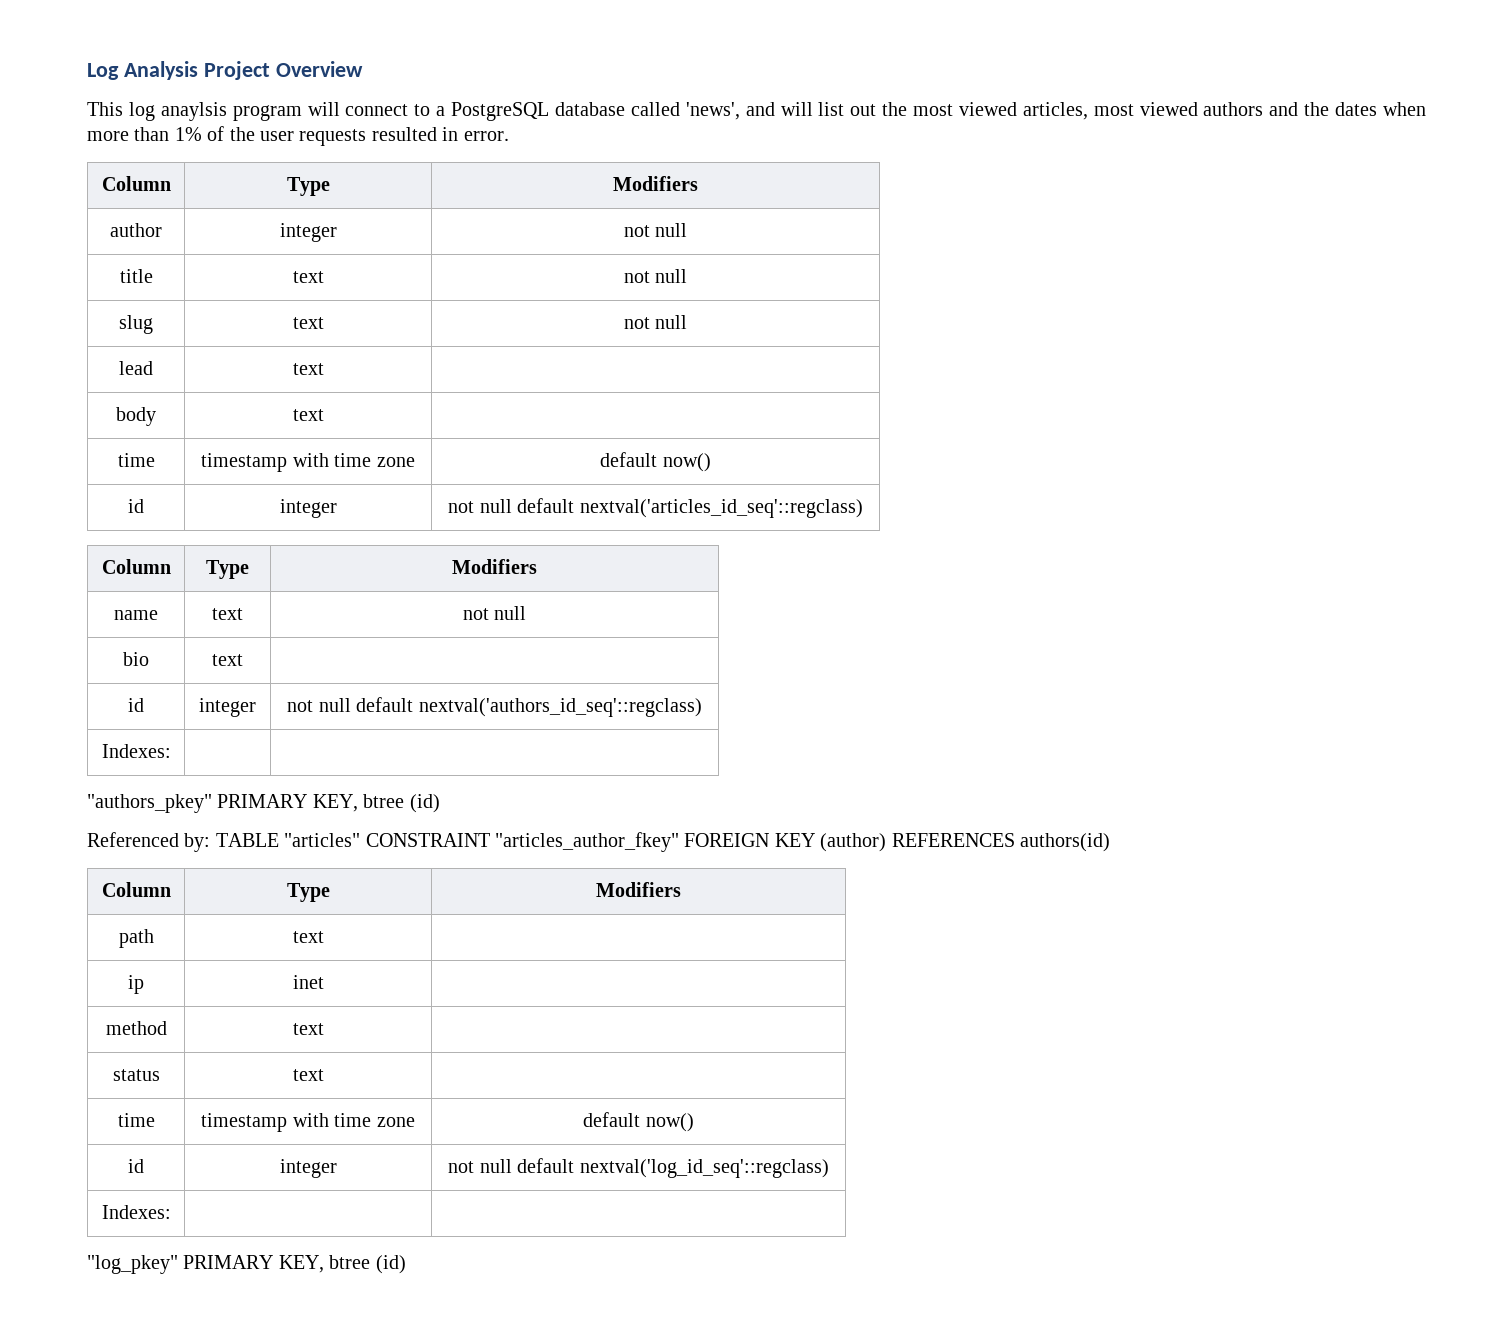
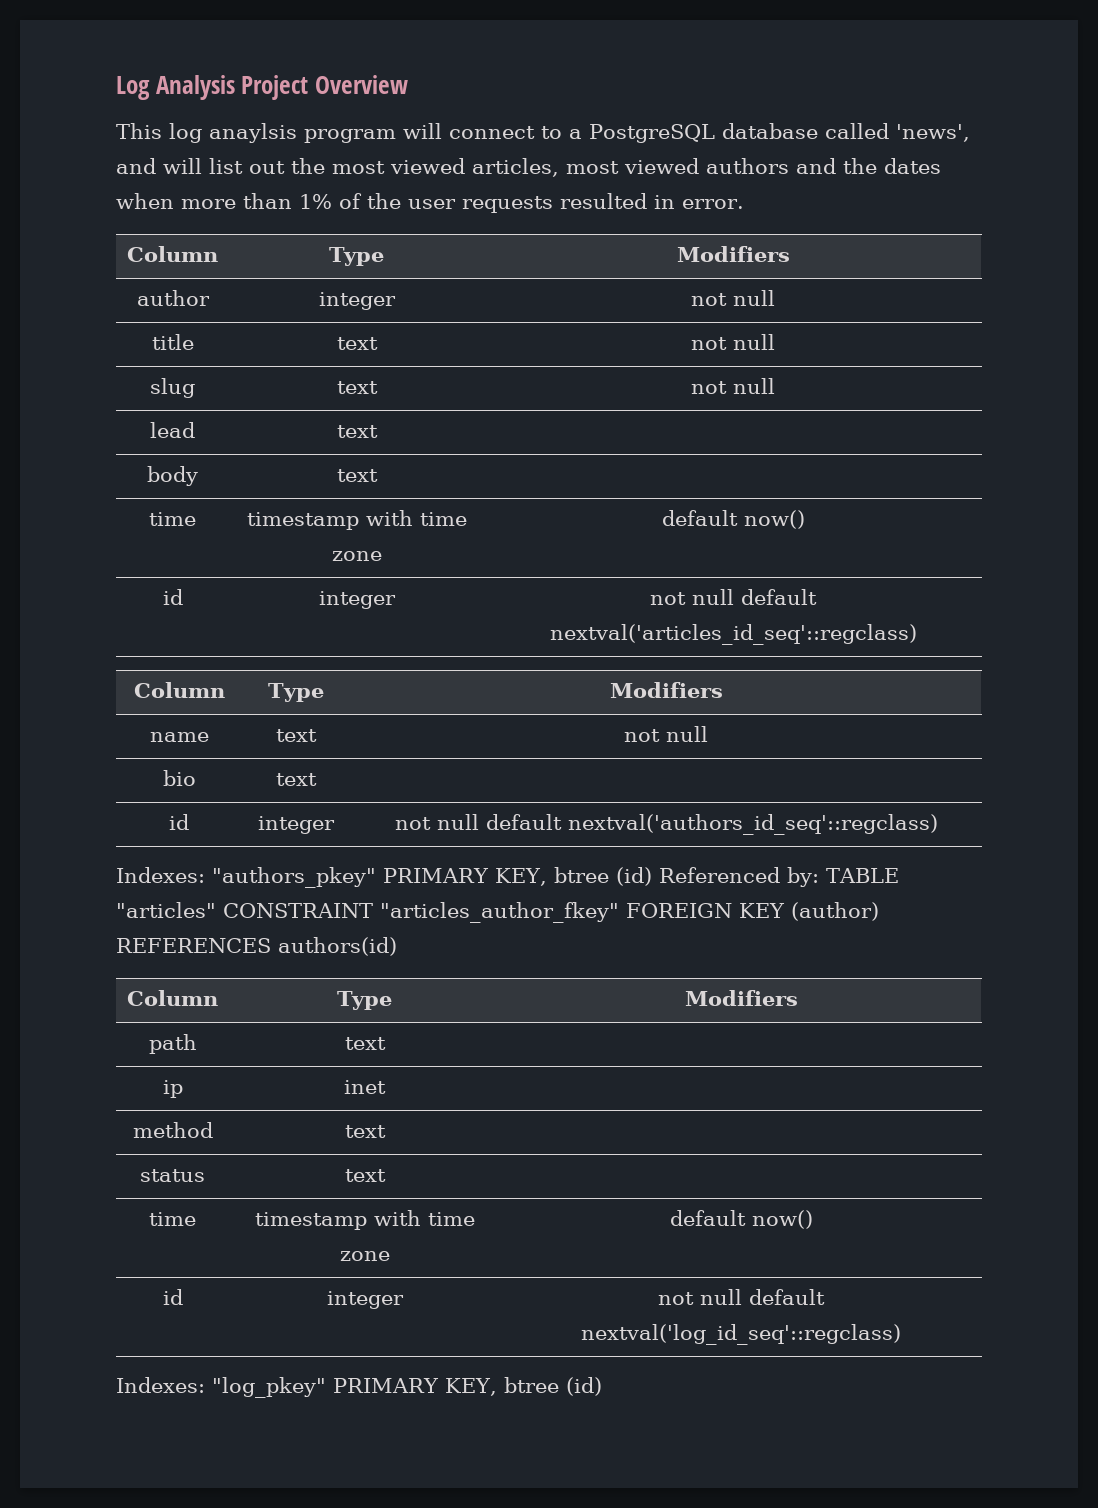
  id | integer | not null default nextval('authors_id_seq'::regclass)
- Indexes: | |
- "authors_pkey" PRIMARY KEY, btree (id)
- Referenced by: TABLE "articles" CONSTRAINT "articles_author_fkey" FOREIGN KEY (author) REFERENCES authors(id)
+ Indexes: "authors_pkey" PRIMARY KEY, btree (id) Referenced by: TABLE "articles" CONSTRAINT "articles_author_fkey" FOREIGN KEY (author) REFERENCES authors(id)
  id | integer | not null default nextval('log_id_seq'::regclass)
- Indexes: | |
- "log_pkey" PRIMARY KEY, btree (id)
+ Indexes: "log_pkey" PRIMARY KEY, btree (id)

